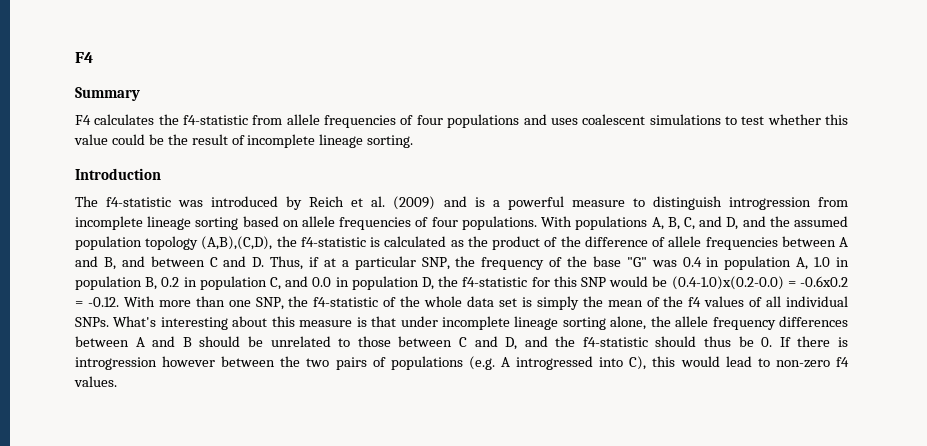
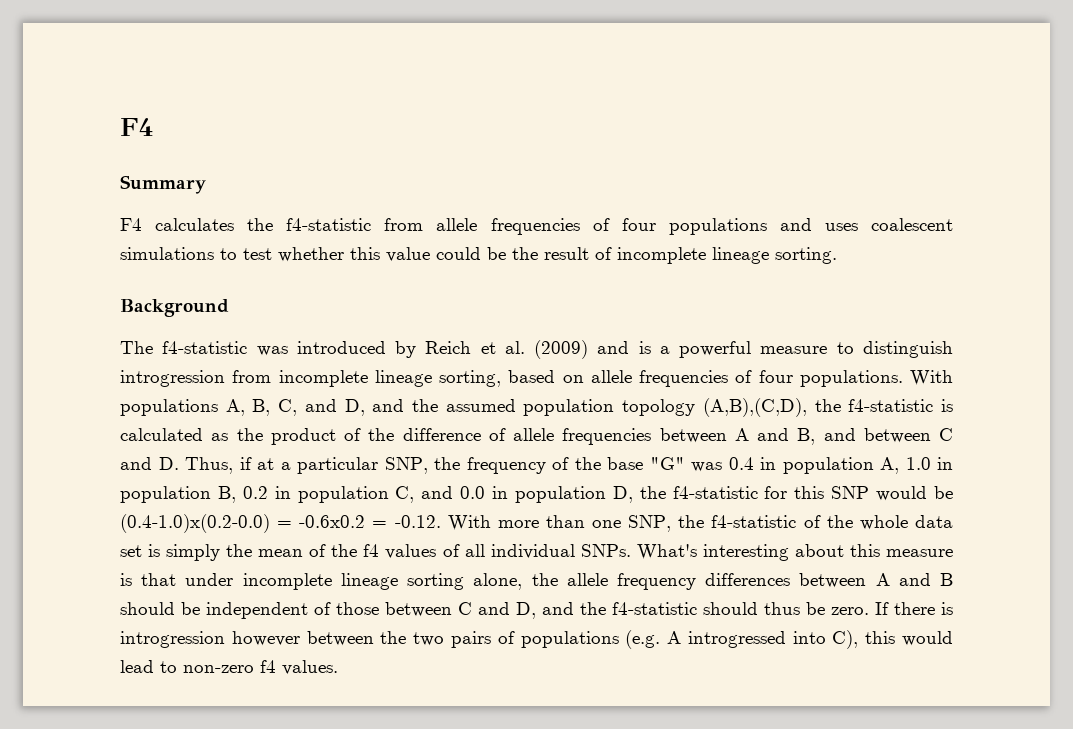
- Introduction
+ Background
- The f4-statistic was introduced by Reich et al. (2009) and is a powerful measure to distinguish introgression from incomplete lineage sorting based on allele frequencies of four populations.
+ The f4-statistic was introduced by Reich et al. (2009) and is a powerful measure to distinguish introgression from incomplete lineage sorting, based on allele frequencies of four populations.
- What's interesting about this measure is that under incomplete lineage sorting alone, the allele frequency differences between A and B should be unrelated to those between C and D, and the f4-statistic should thus be 0. If there is introgression however between the two pairs of populations (e.g. A introgressed into C), this would lead to non-zero f4 values.
+ What's interesting about this measure is that under incomplete lineage sorting alone, the allele frequency differences between A and B should be independent of those between C and D, and the f4-statistic should thus be zero. If there is introgression however between the two pairs of populations (e.g. A introgressed into C), this would lead to non-zero f4 values.

